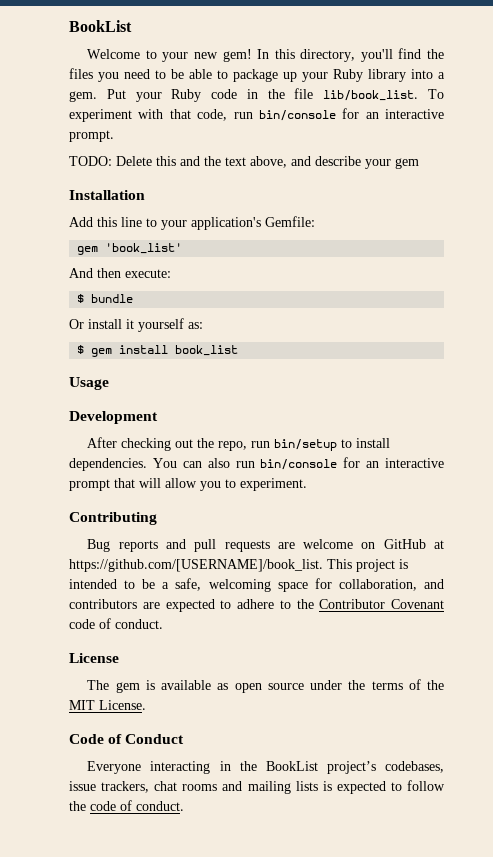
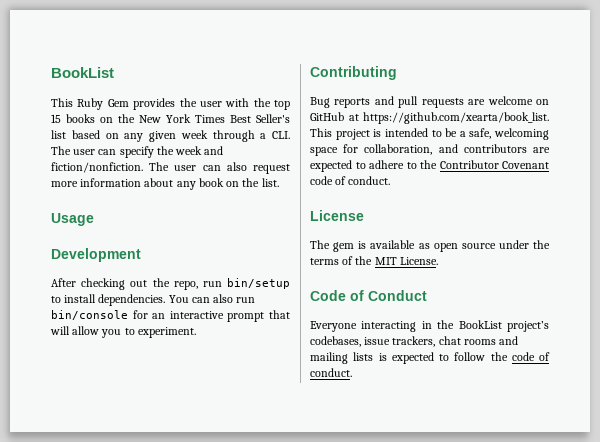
- Welcome to your new gem! In this directory, you'll find the files you need to be able to package up your Ruby library into a gem. Put your Ruby code in the file lib/book_list. To experiment with that code, run bin/console for an interactive prompt.
- TODO: Delete this and the text above, and describe your gem
- Installation
- Add this line to your application's Gemfile:
- gem 'book_list'
- And then execute:
- $ bundle
- Or install it yourself as:
- $ gem install book_list
+ This Ruby Gem provides the user with the top 15 books on the New York Times Best Seller's list based on any given week through a CLI. The user can specify the week and fiction/nonfiction. The user can also request more information about any book on the list.
- Bug reports and pull requests are welcome on GitHub at https://github.com/[USERNAME]/book_list. This project is intended to be a safe, welcoming space for collaboration, and contributors are expected to adhere to the Contributor Covenant code of conduct.
+ Bug reports and pull requests are welcome on GitHub at https://github.com/xearta/book_list. This project is intended to be a safe, welcoming space for collaboration, and contributors are expected to adhere to the Contributor Covenant code of conduct.

